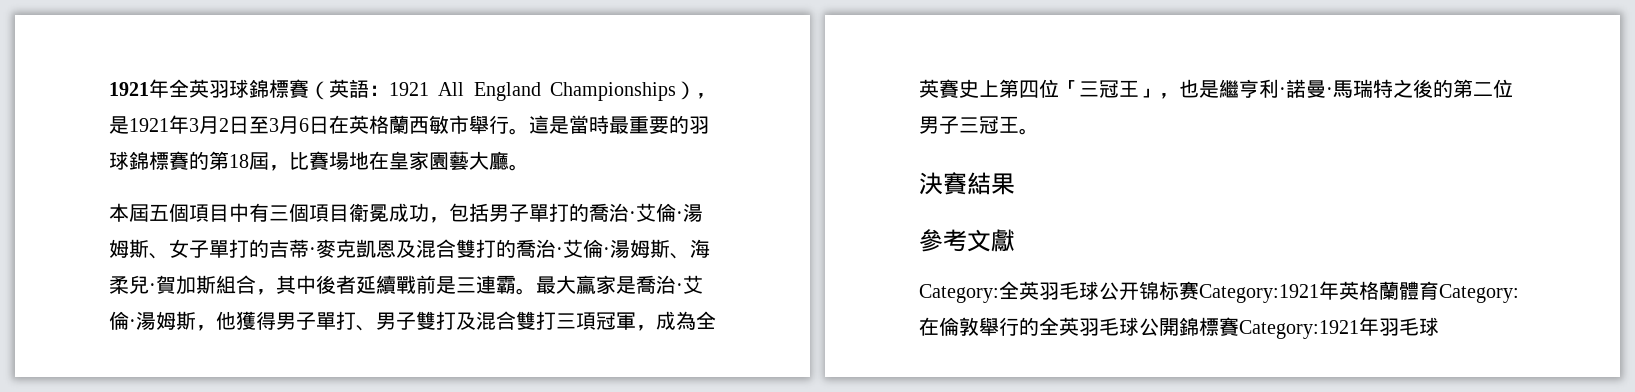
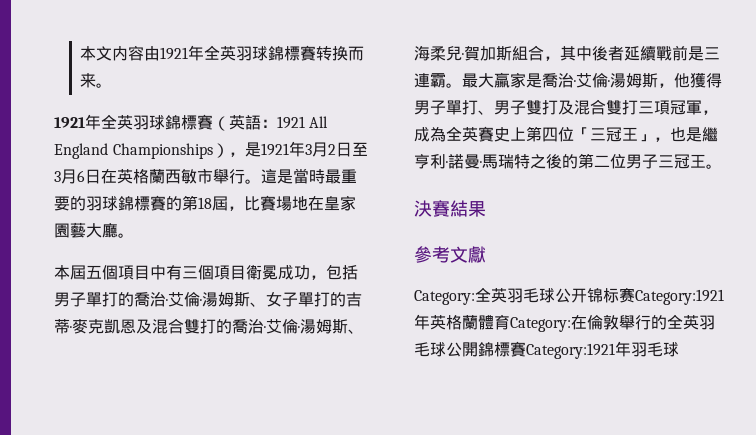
+ 本文内容由1921年全英羽球錦標賽转换而来。

